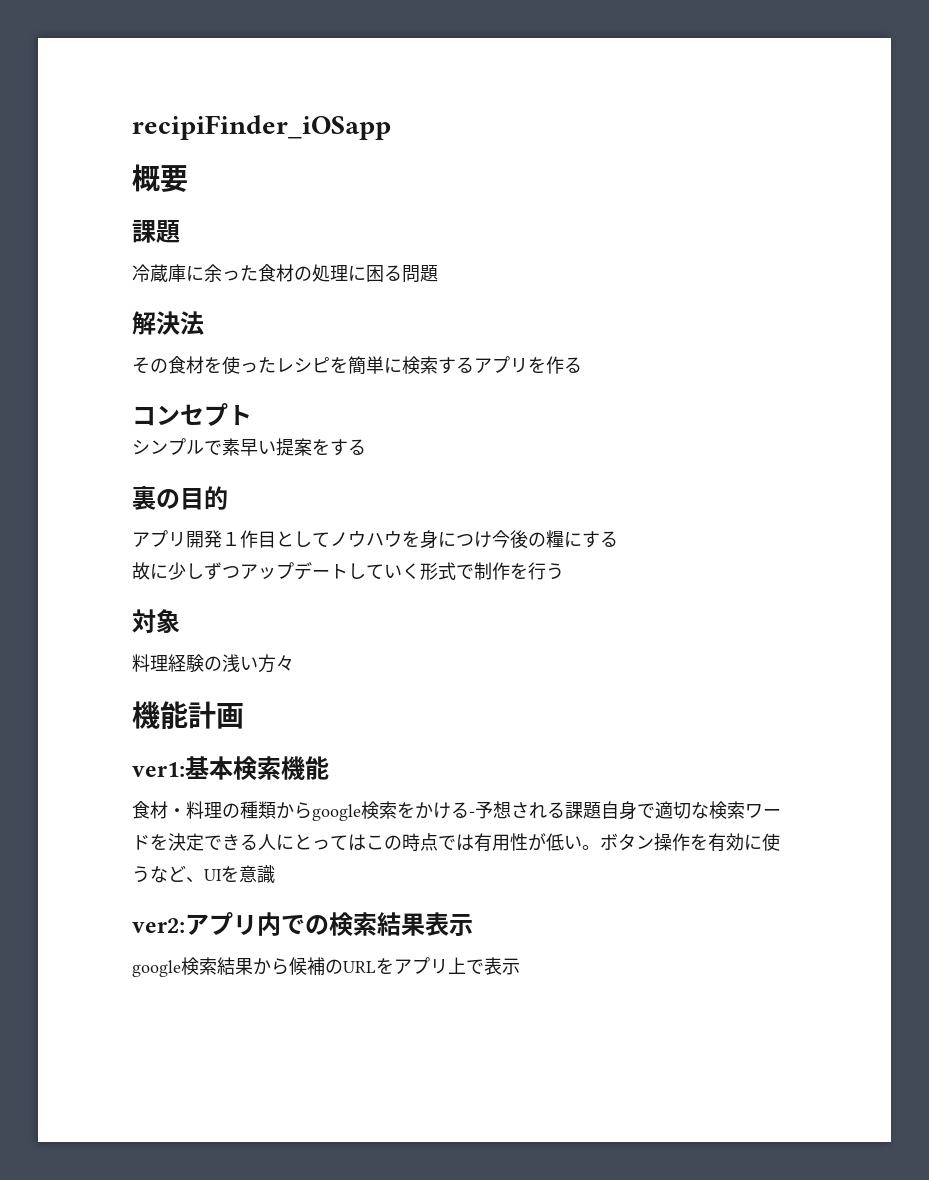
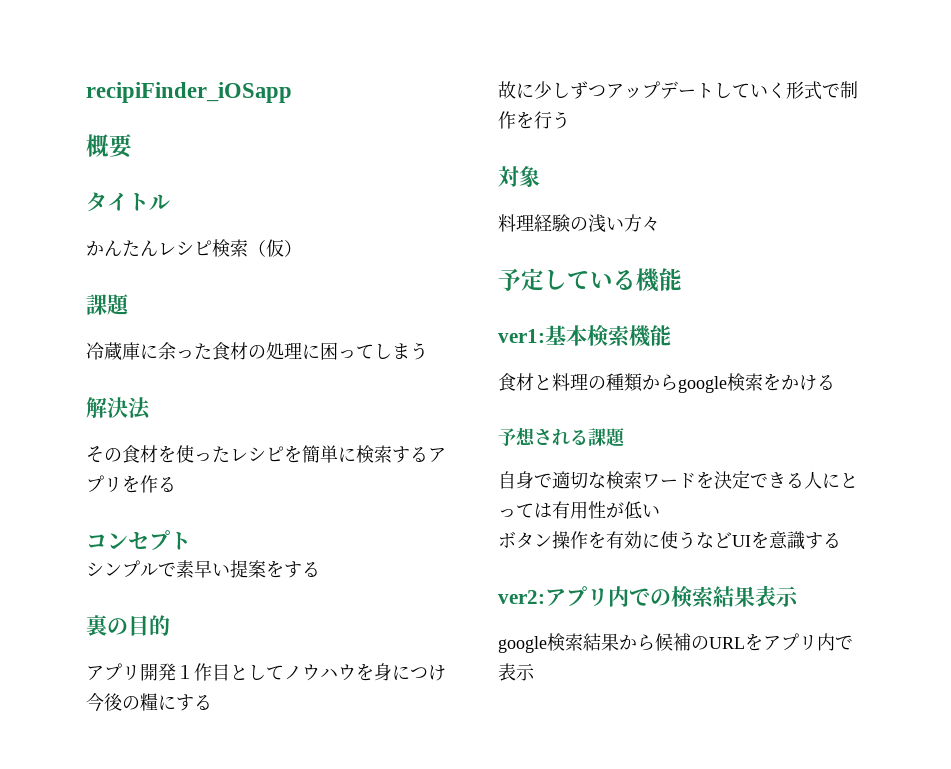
+ タイトル
+ かんたんレシピ検索（仮）
- 冷蔵庫に余った食材の処理に困る問題
+ 冷蔵庫に余った食材の処理に困ってしまう
- 機能計画
+ 予定している機能
- 食材・料理の種類からgoogle検索をかける-予想される課題自身で適切な検索ワードを決定できる人にとってはこの時点では有用性が低い。ボタン操作を有効に使うなど、UIを意識
+ 食材と料理の種類からgoogle検索をかける
+ 予想される課題
+ 自身で適切な検索ワードを決定できる人にとっては有用性が低い
+ ボタン操作を有効に使うなどUIを意識する
- google検索結果から候補のURLをアプリ上で表示
+ google検索結果から候補のURLをアプリ内で表示

